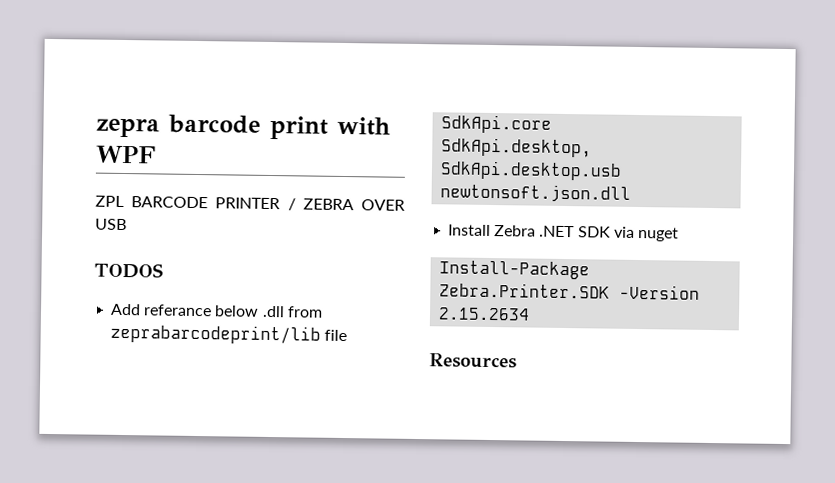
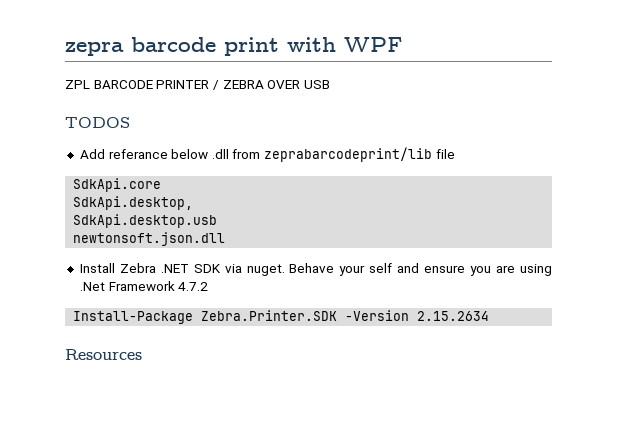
- Install Zebra .NET SDK via nuget
+ Install Zebra .NET SDK via nuget. Behave your self and ensure you are using .Net Framework 4.7.2

